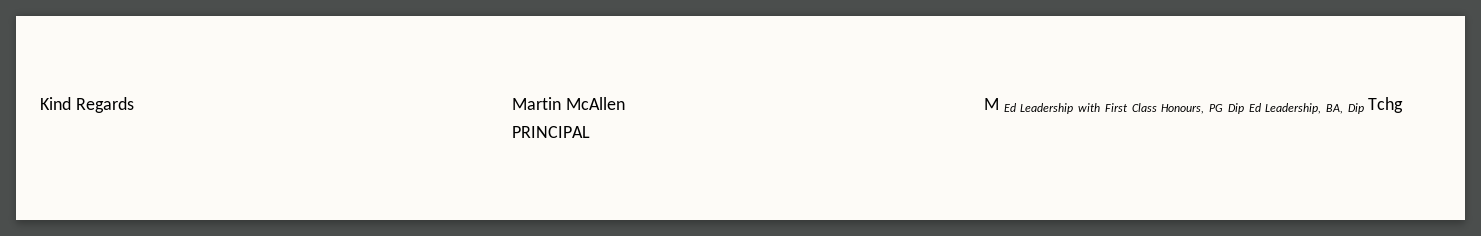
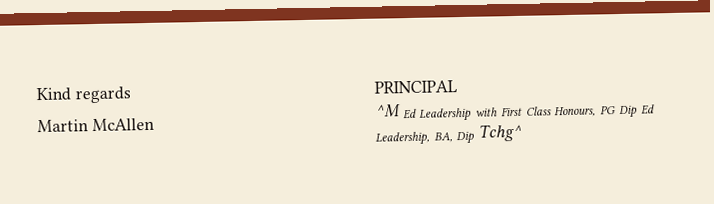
- Kind Regards
+ Kind regards
- M Ed Leadership with First Class Honours, PG Dip Ed Leadership, BA, Dip Tchg
+ ^M Ed Leadership with First Class Honours, PG Dip Ed Leadership, BA, Dip Tchg^

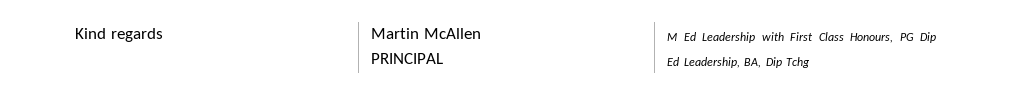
- ^M Ed Leadership with First Class Honours, PG Dip Ed Leadership, BA, Dip Tchg^
+ M Ed Leadership with First Class Honours, PG Dip Ed Leadership, BA, Dip Tchg

